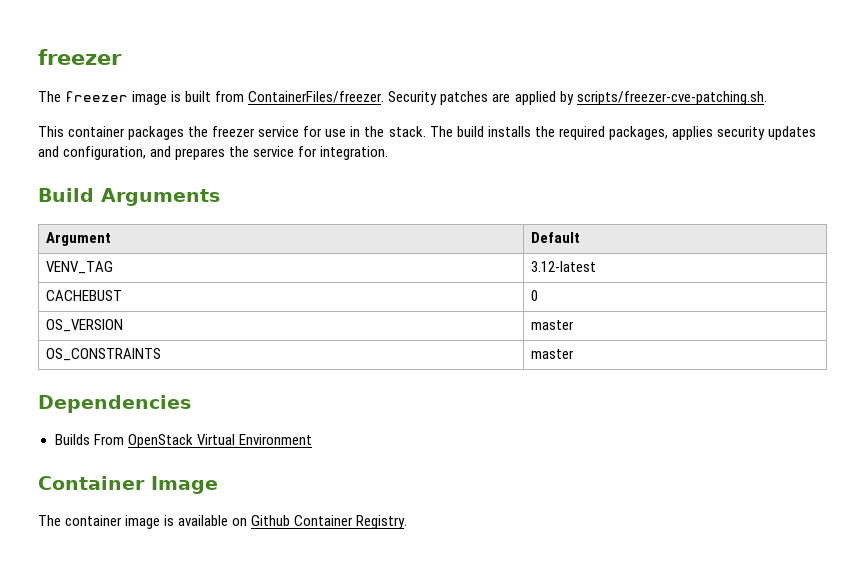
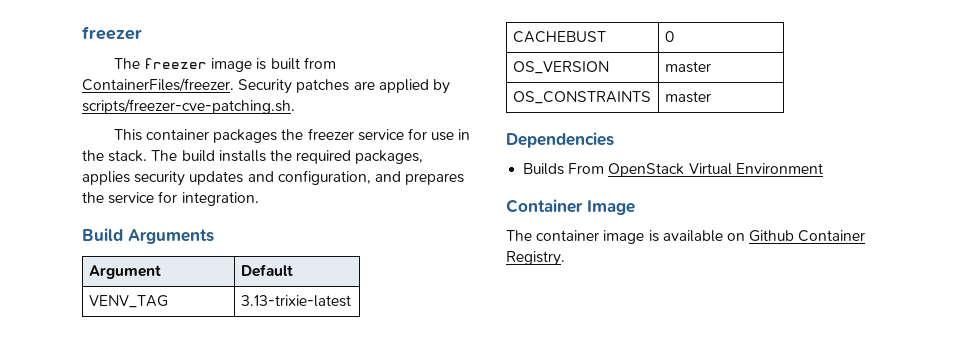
- VENV_TAG | 3.12-latest
+ VENV_TAG | 3.13-trixie-latest

